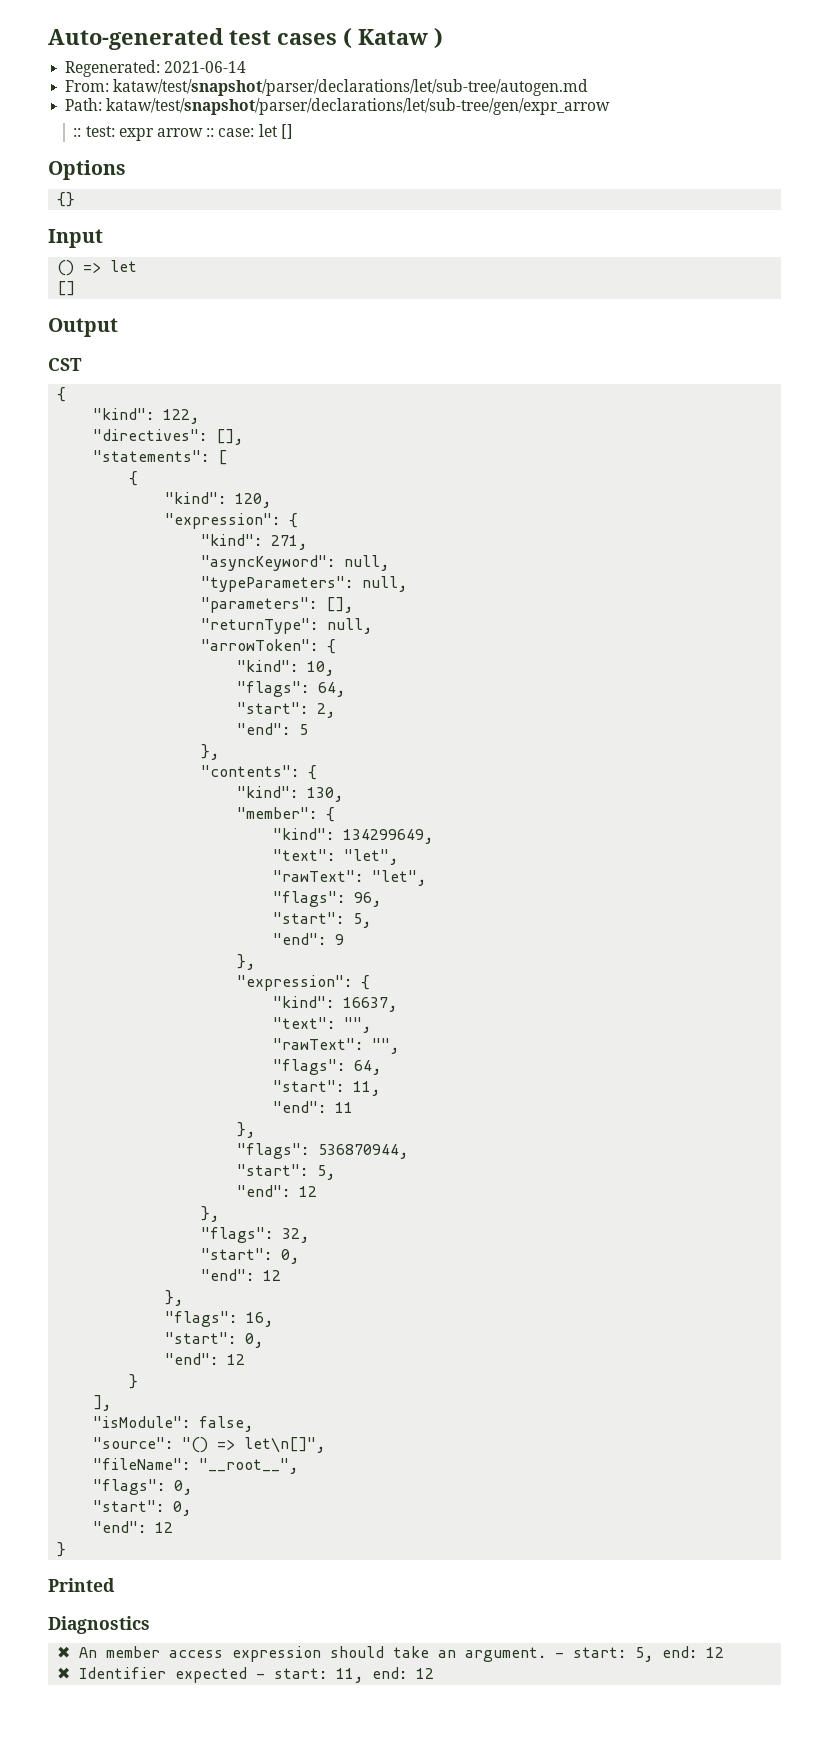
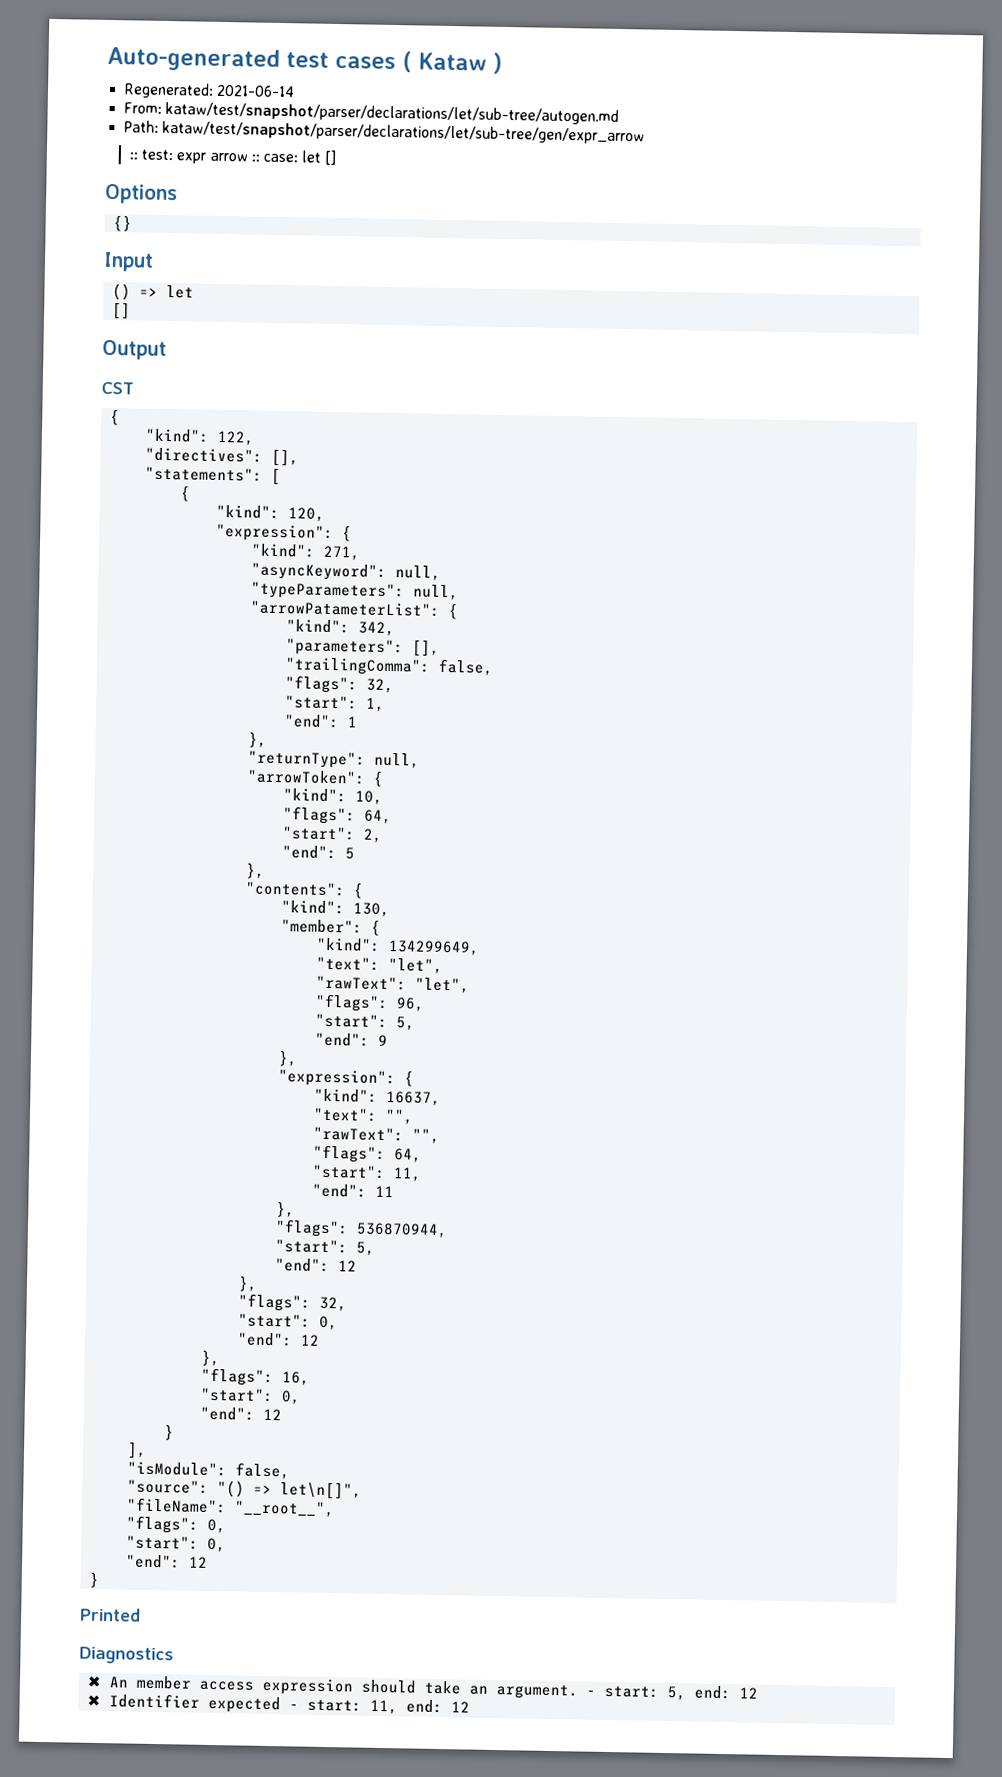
+ "arrowPatameterList": {
+ "kind": 342,
  "parameters": [],
+ "trailingComma": false,
+ "flags": 32,
+ "start": 1,
+ "end": 1
+ },

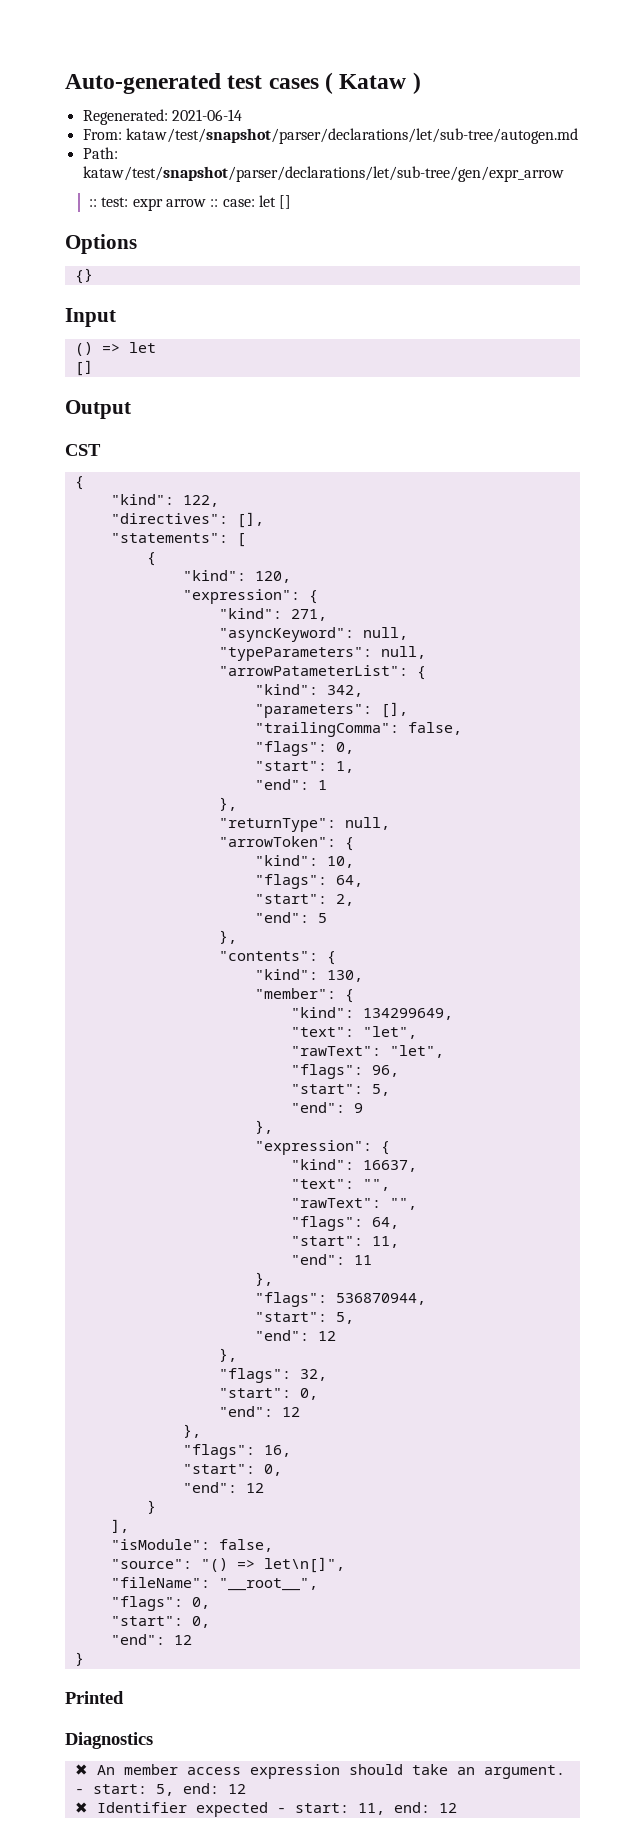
  "trailingComma": false,
- "flags": 32,
+ "flags": 0,

